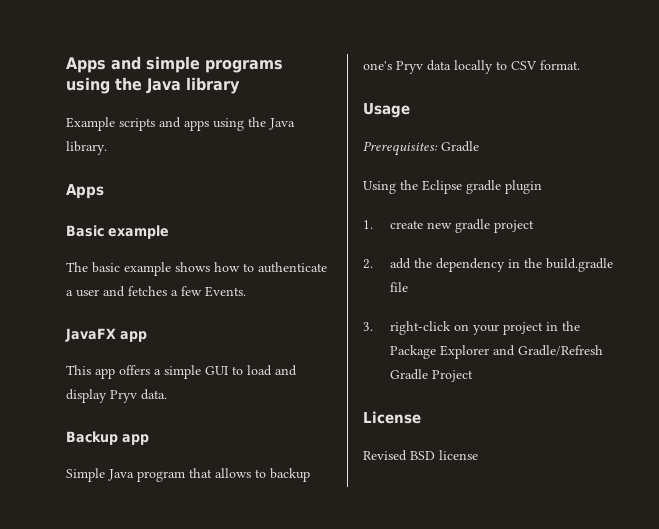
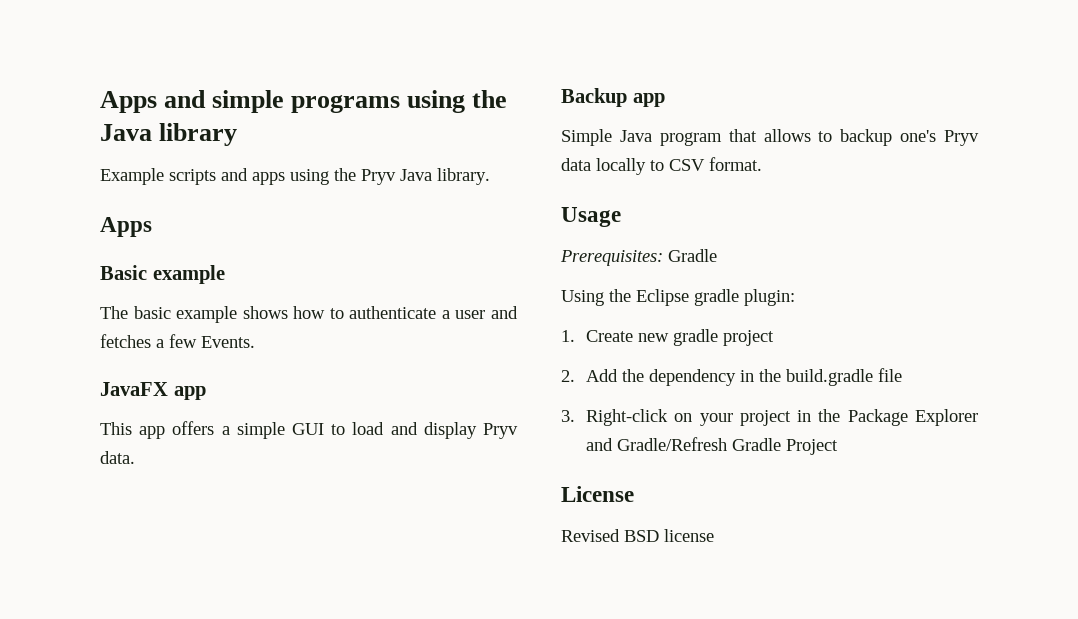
- Example scripts and apps using the Java library.
+ Example scripts and apps using the Pryv Java library.
- Using the Eclipse gradle plugin
+ Using the Eclipse gradle plugin:
- 1. create new gradle project
+ 1. Create new gradle project
- 2. add the dependency in the build.gradle file
+ 2. Add the dependency in the build.gradle file
- 3. right-click on your project in the Package Explorer and Gradle/Refresh Gradle Project
+ 3. Right-click on your project in the Package Explorer and Gradle/Refresh Gradle Project

